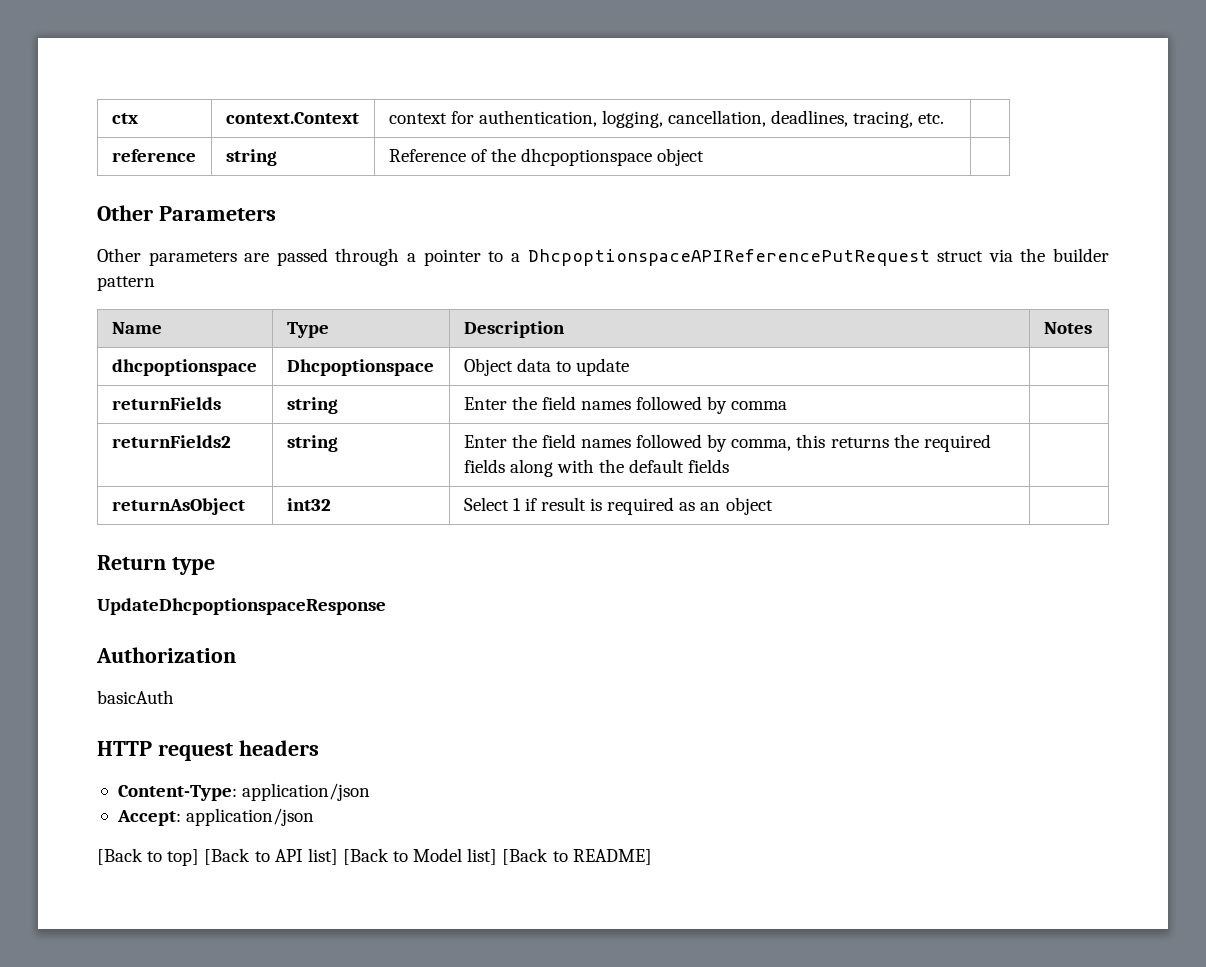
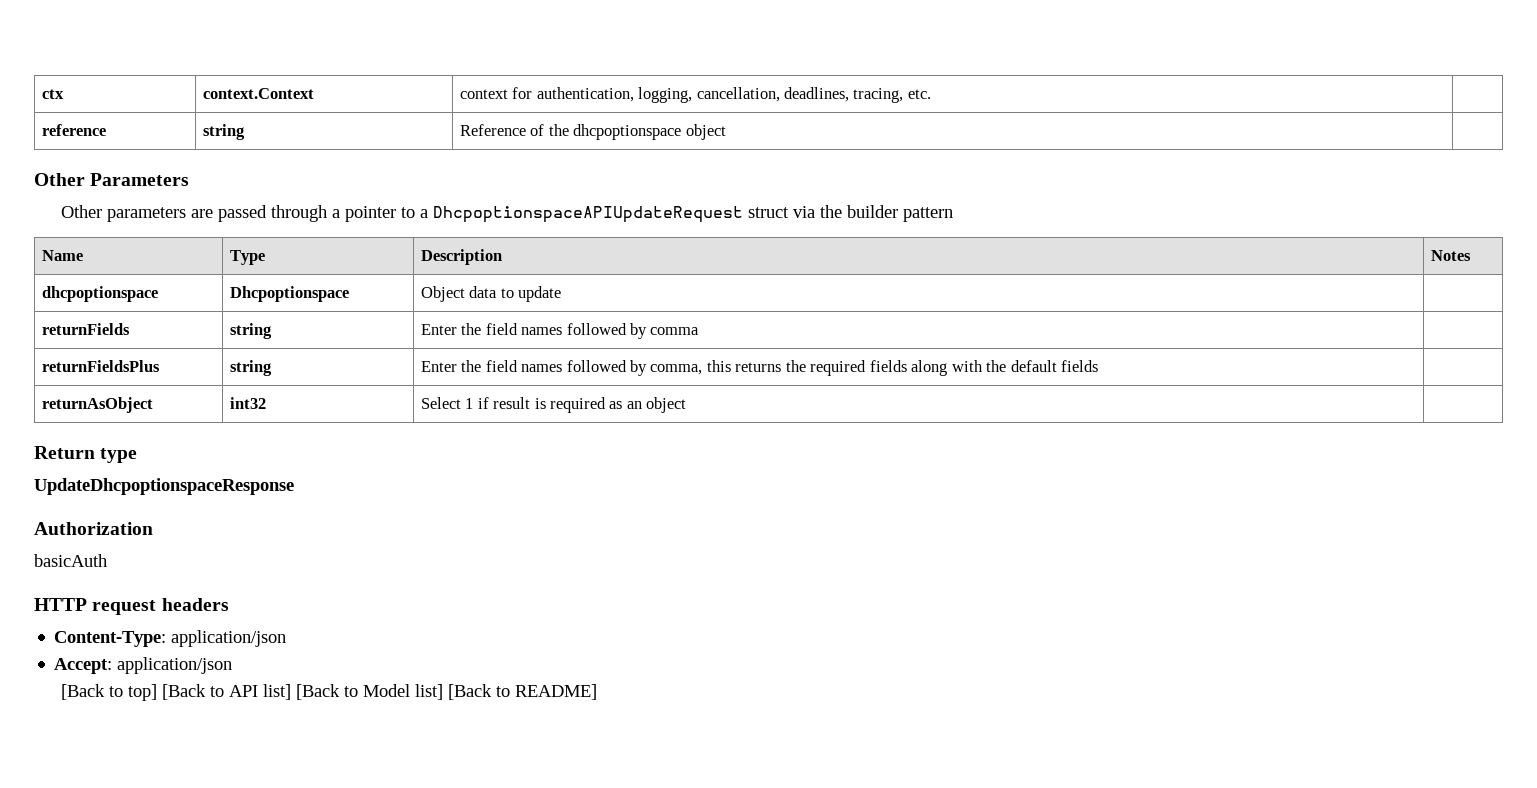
- Other parameters are passed through a pointer to a DhcpoptionspaceAPIReferencePutRequest struct via the builder pattern
+ Other parameters are passed through a pointer to a DhcpoptionspaceAPIUpdateRequest struct via the builder pattern
- returnFields2 | string | Enter the field names followed by comma, this returns the required fields along with the default fields |
+ returnFieldsPlus | string | Enter the field names followed by comma, this returns the required fields along with the default fields |

